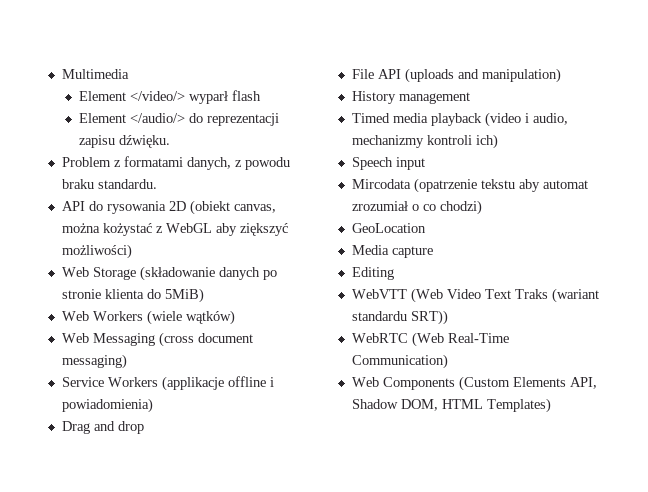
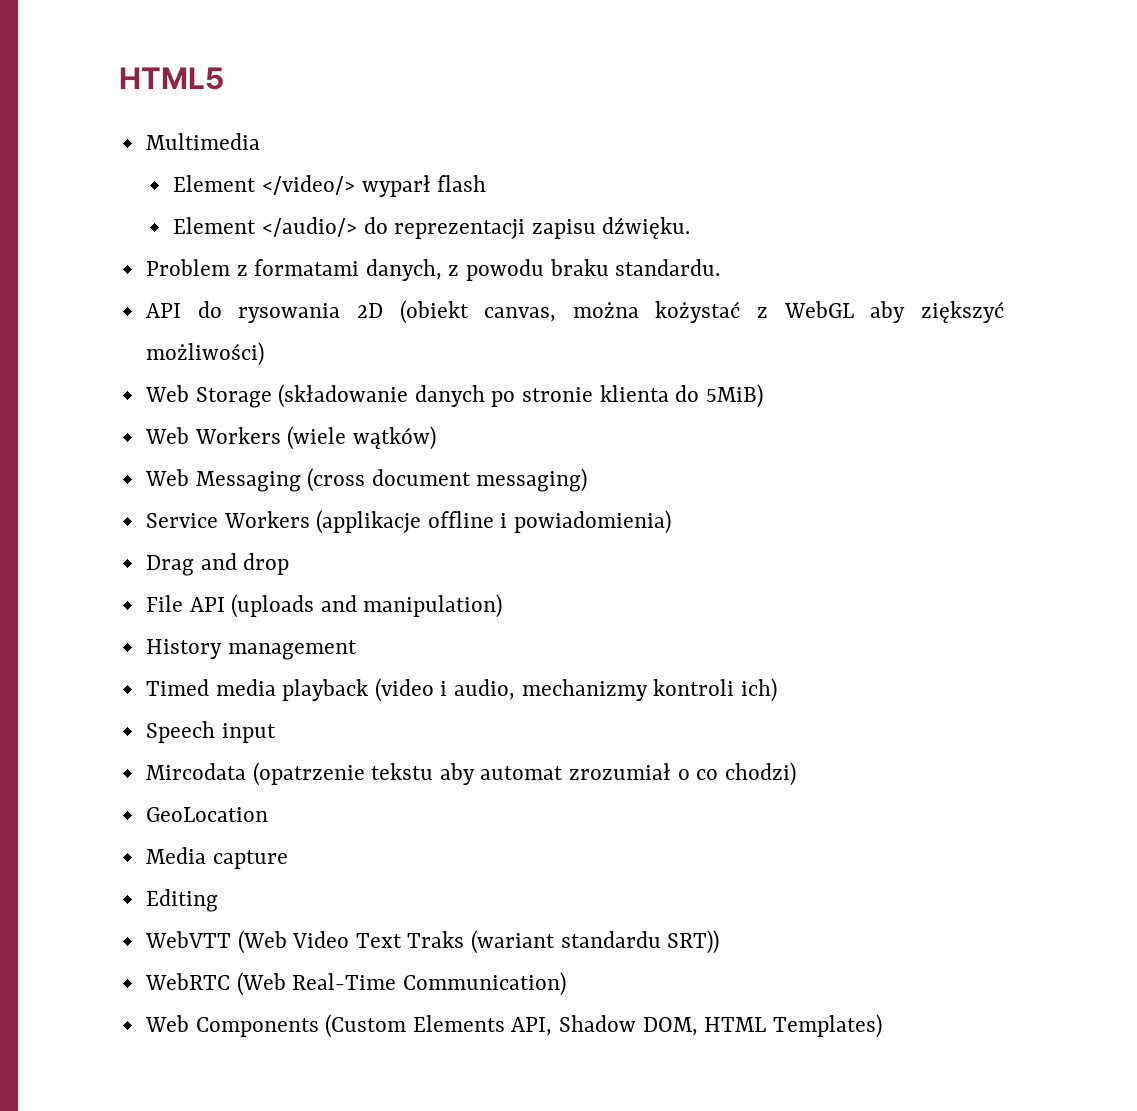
+ HTML5

